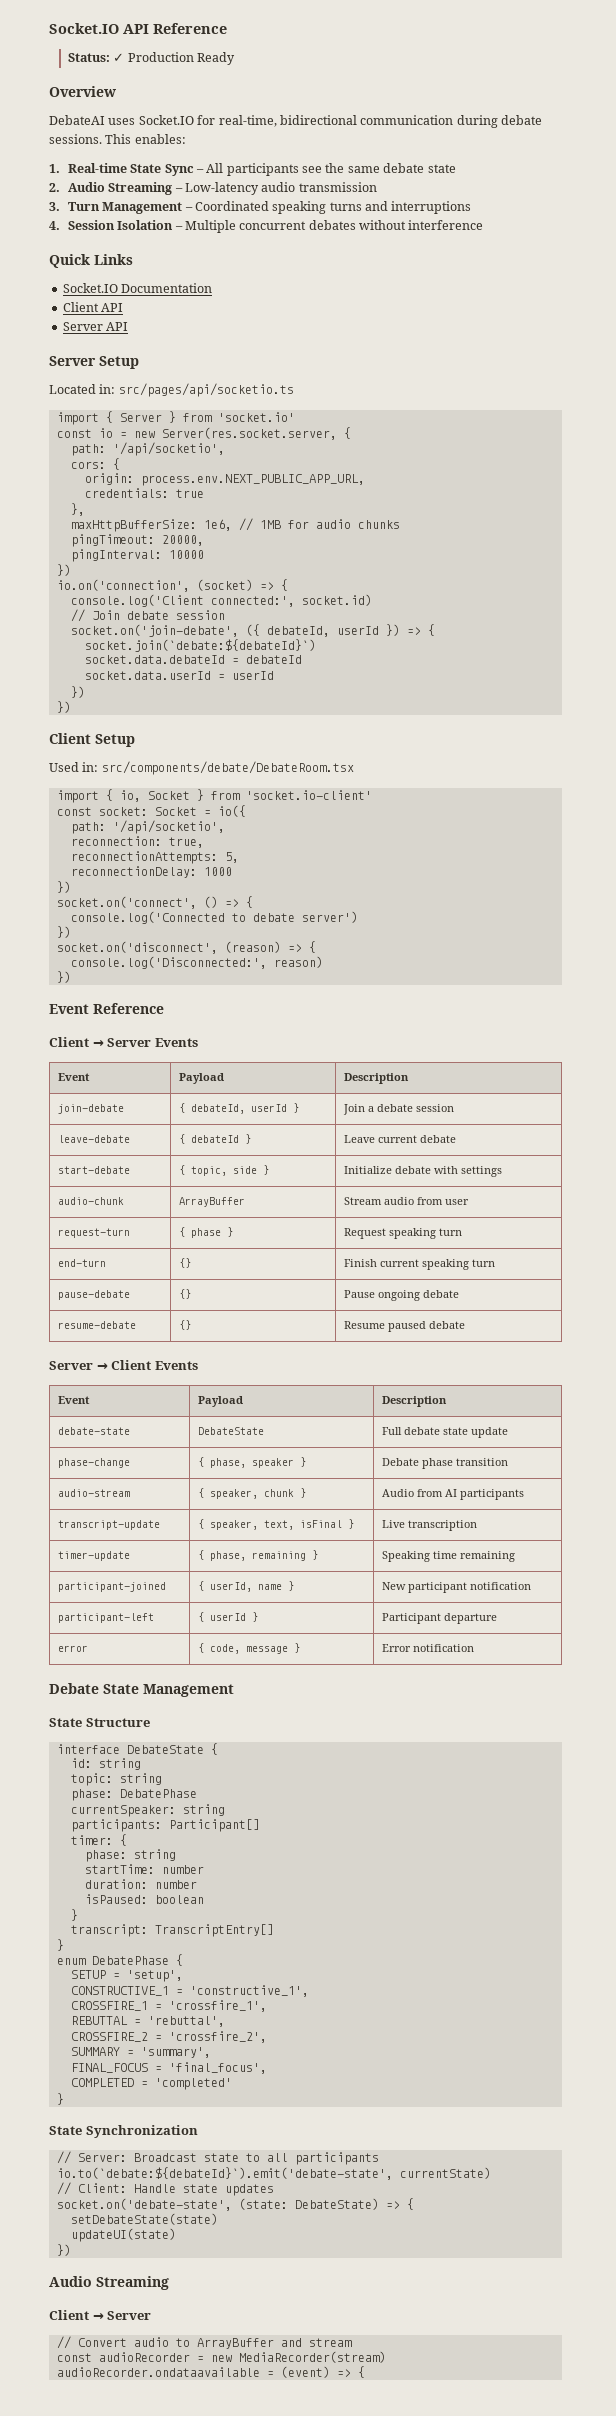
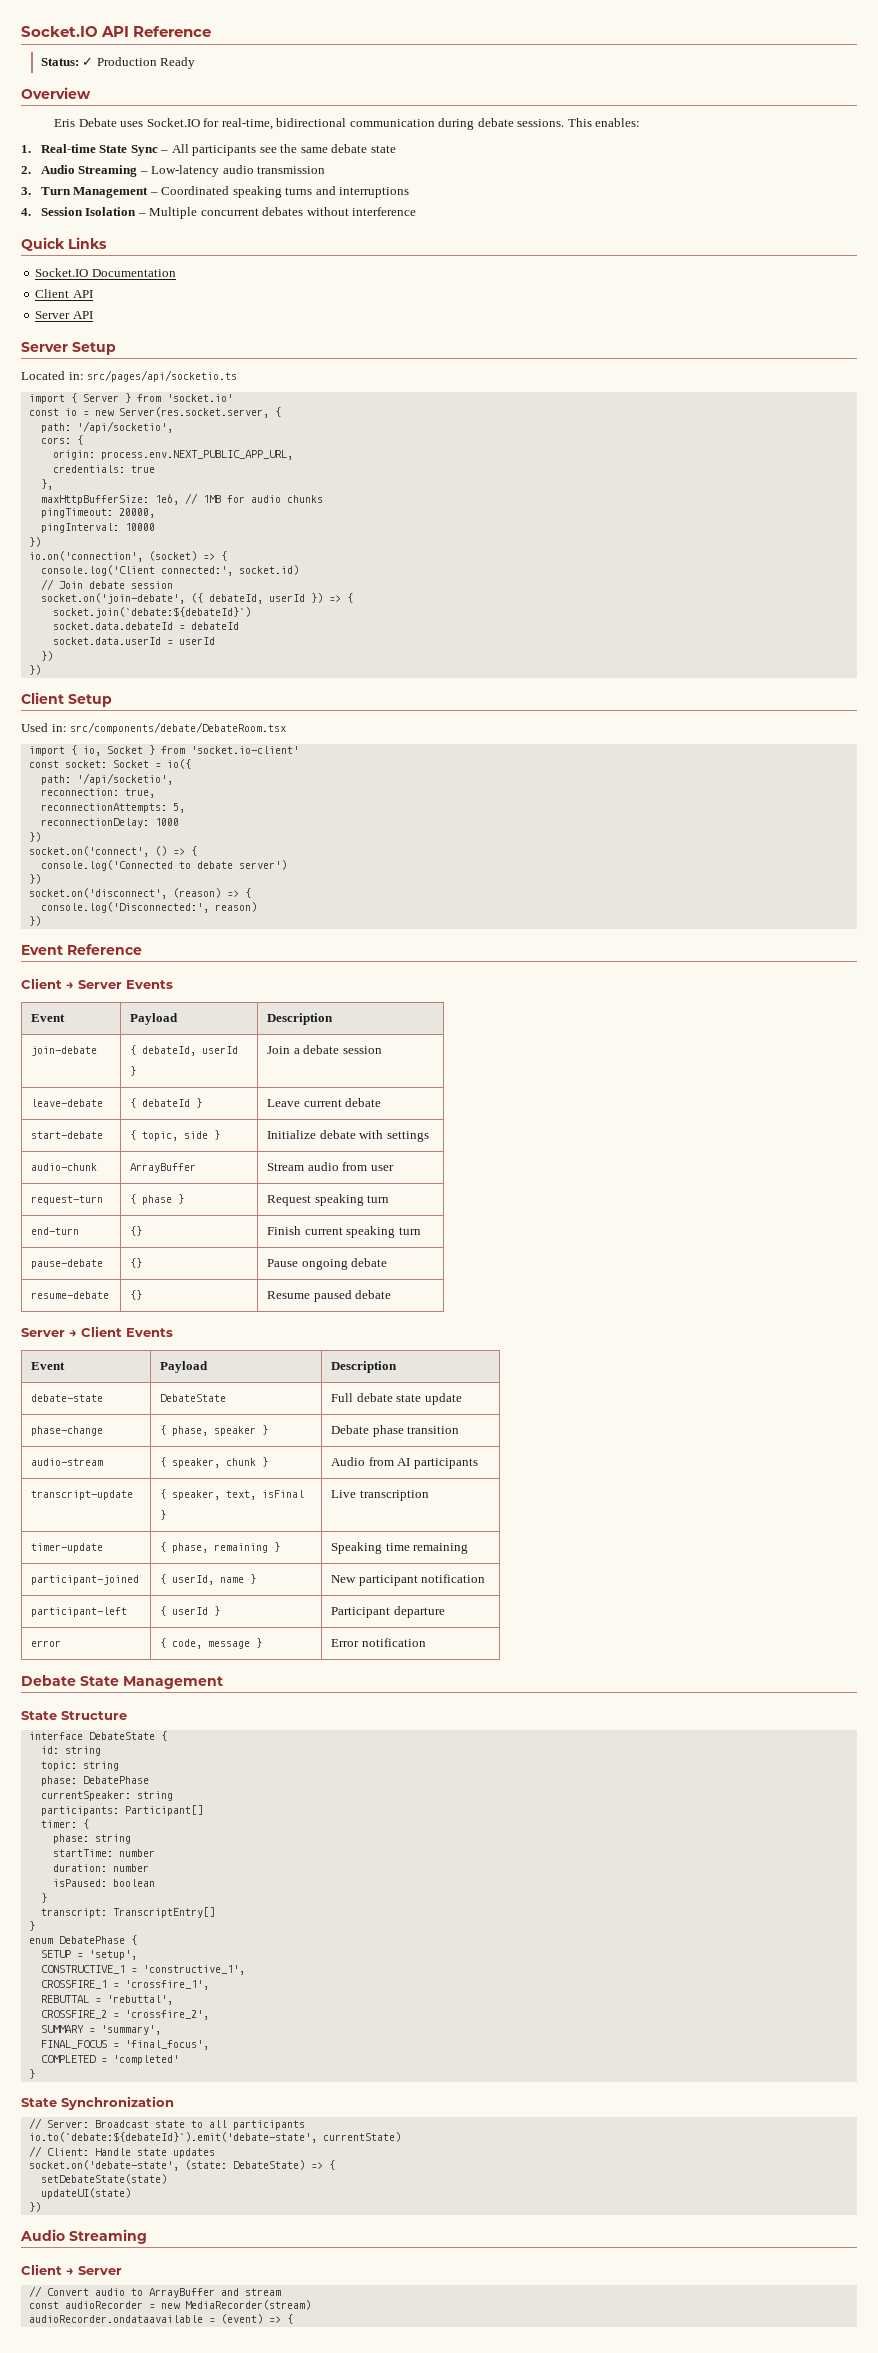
- DebateAI uses Socket.IO for real-time, bidirectional communication during debate sessions.
+ Eris Debate uses Socket.IO for real-time, bidirectional communication during debate sessions.

